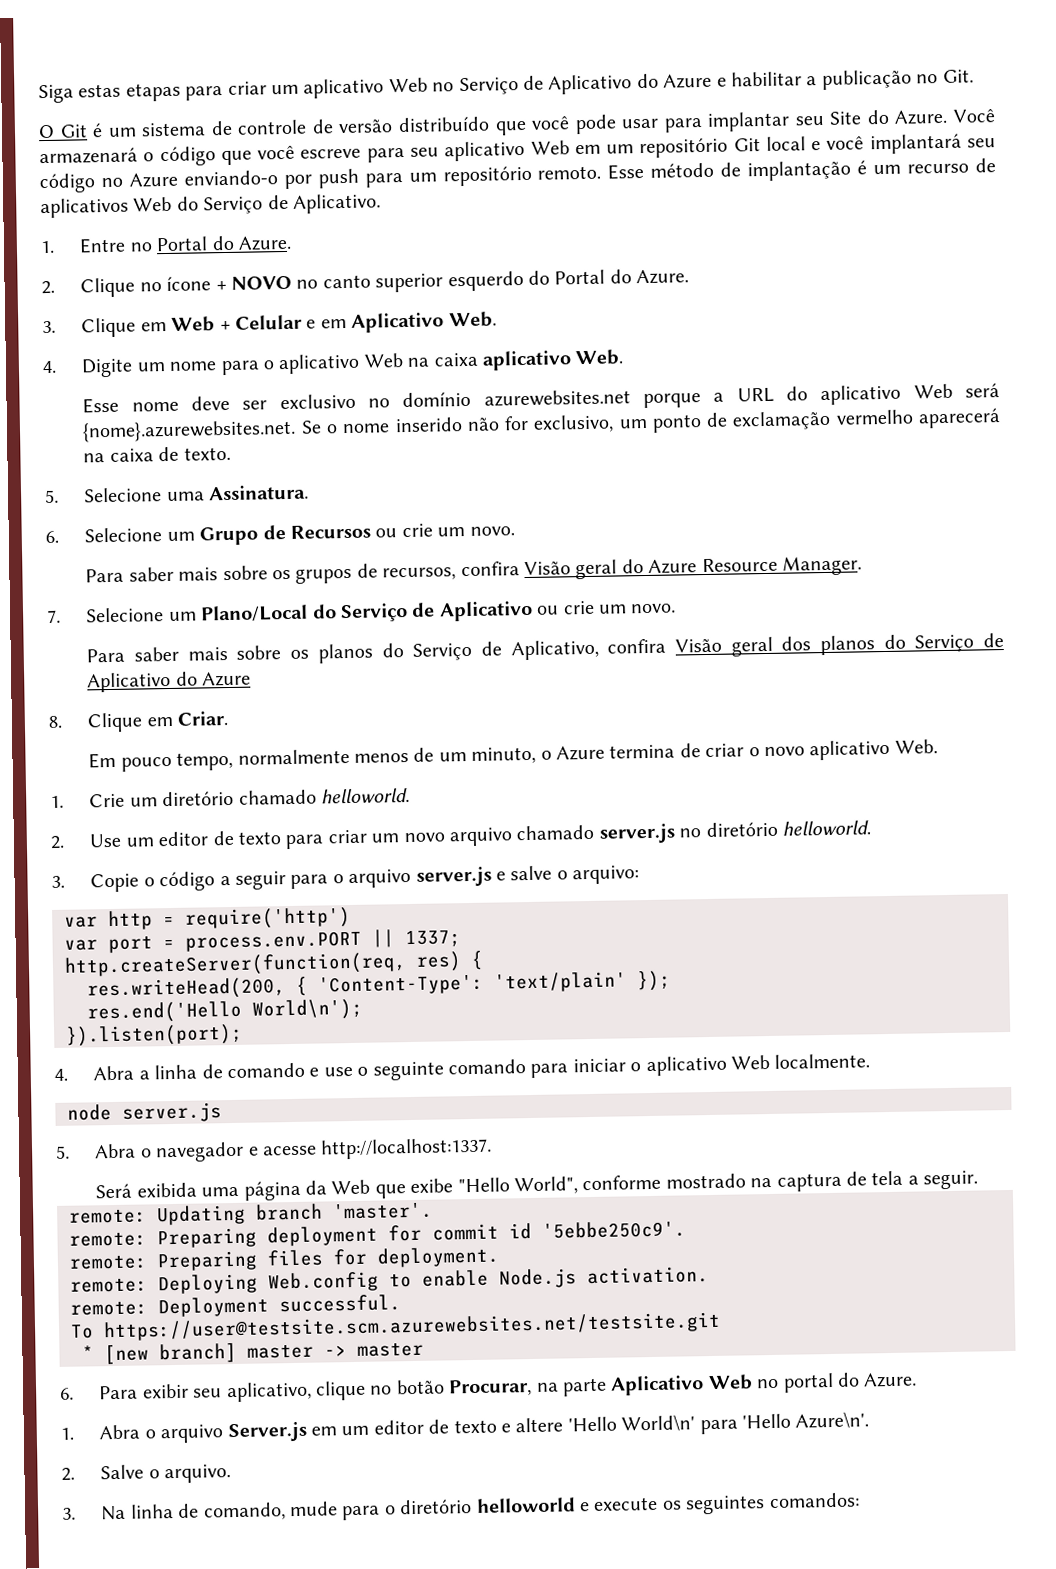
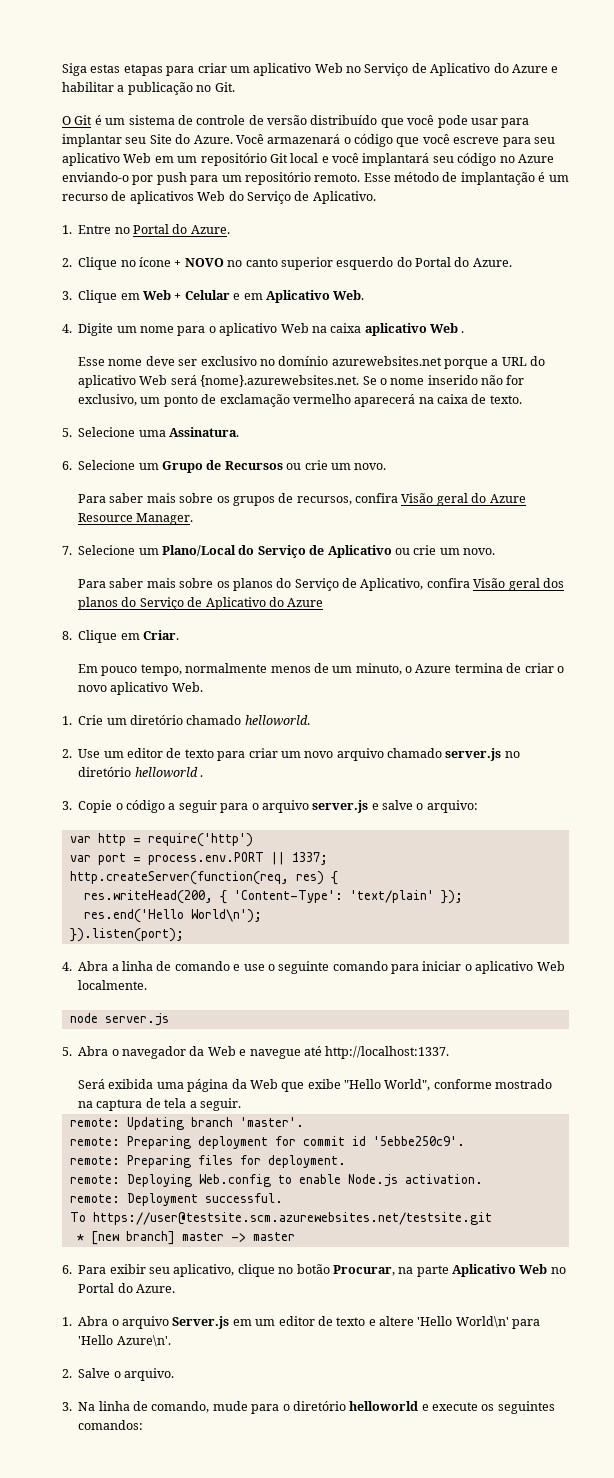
- 4. Digite um nome para o aplicativo Web na caixa aplicativo Web.
+ 4. Digite um nome para o aplicativo Web na caixa aplicativo Web .
- 2. Use um editor de texto para criar um novo arquivo chamado server.js no diretório helloworld.
+ 2. Use um editor de texto para criar um novo arquivo chamado server.js no diretório helloworld .
- 5. Abra o navegador e acesse http://localhost:1337.
+ 5. Abra o navegador da Web e navegue até http://localhost:1337.
- 6. Para exibir seu aplicativo, clique no botão Procurar, na parte Aplicativo Web no portal do Azure.
+ 6. Para exibir seu aplicativo, clique no botão Procurar, na parte Aplicativo Web no Portal do Azure.

